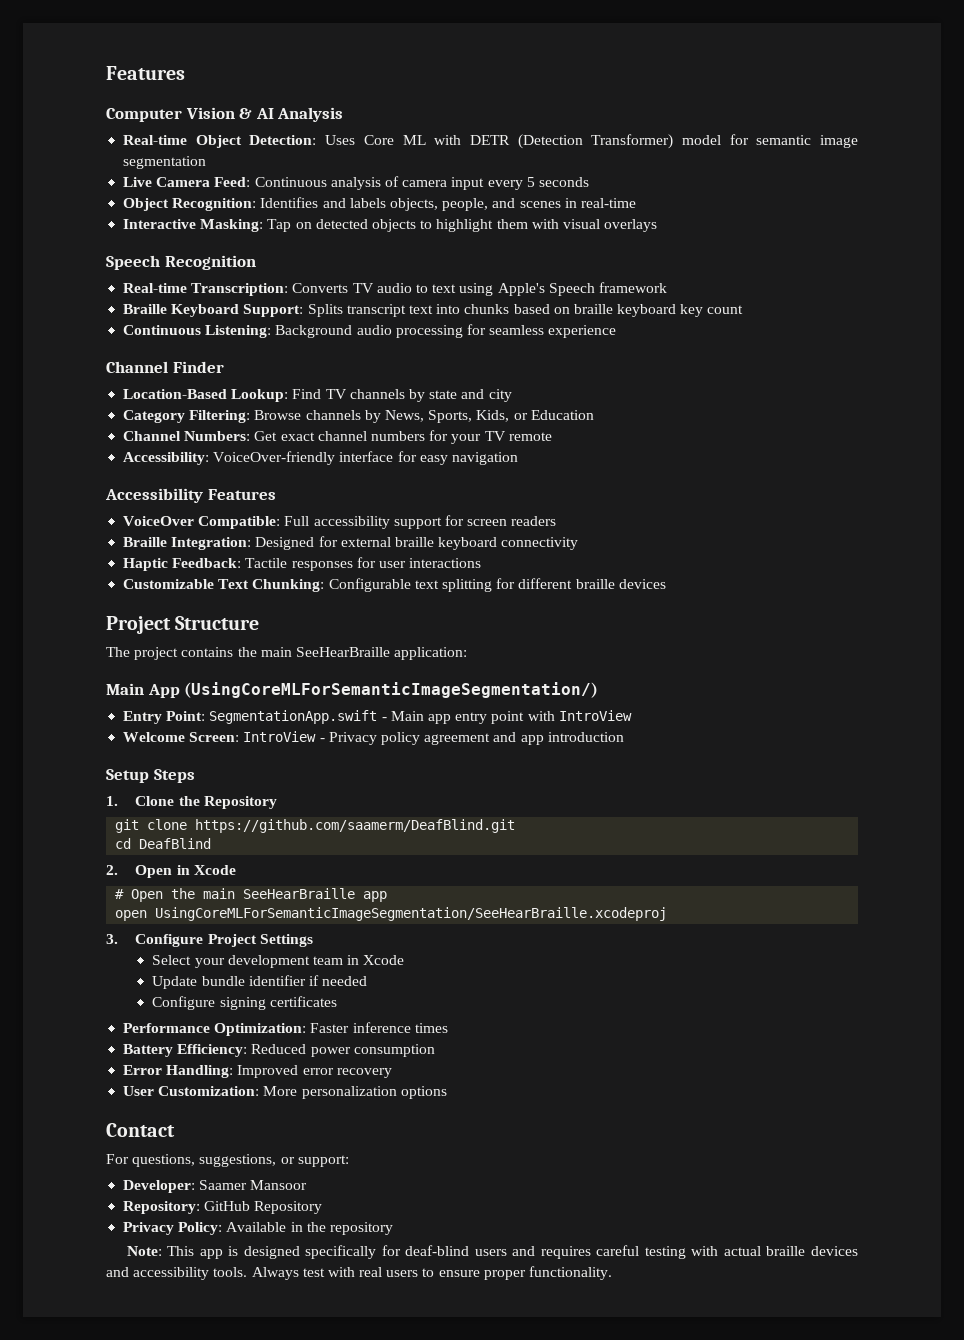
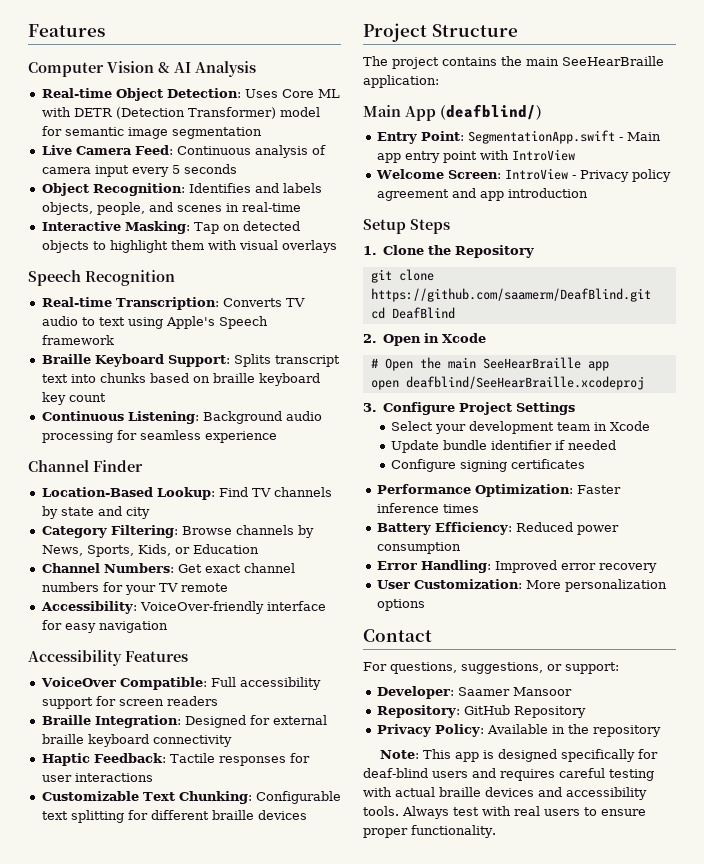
- Main App (UsingCoreMLForSemanticImageSegmentation/)
+ Main App (deafblind/)
- open UsingCoreMLForSemanticImageSegmentation/SeeHearBraille.xcodeproj
+ open deafblind/SeeHearBraille.xcodeproj

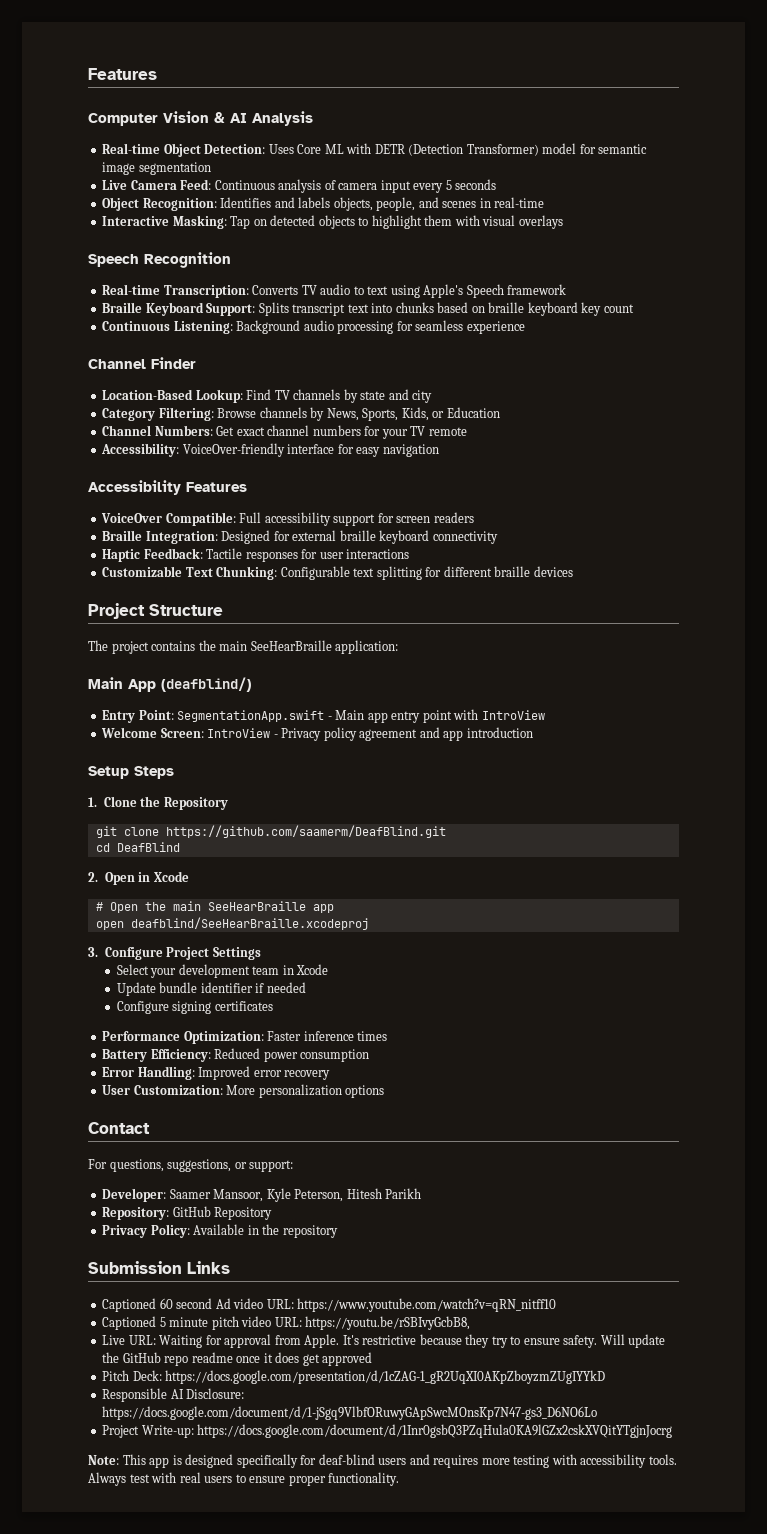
- Developer: Saamer Mansoor
+ Developer: Saamer Mansoor, Kyle Peterson, Hitesh Parikh
+ Submission Links
+ Captioned 60 second Ad video URL: https://www.youtube.com/watch?v=qRN_nitff10
+ Captioned 5 minute pitch video URL: https://youtu.be/rSBIvyGcbB8,
+ Live URL: Waiting for approval from Apple. It's restrictive because they try to ensure safety. Will update the GitHub repo readme once it does get approved
+ Pitch Deck: https://docs.google.com/presentation/d/1cZAG-1_gR2UqXI0AKpZboyzmZUgIYYkD
+ Responsible AI Disclosure: https://docs.google.com/document/d/1-jSgq9VlbfORuwyGApSwcMOnsKp7N47-gs3_D6NO6Lo
+ Project Write-up: https://docs.google.com/document/d/1Inr0gsbQ3PZqHula0KA9lGZx2cskXVQitYTgjnJocrg
- Note: This app is designed specifically for deaf-blind users and requires careful testing with actual braille devices and accessibility tools.
+ Note: This app is designed specifically for deaf-blind users and requires more testing with accessibility tools.

